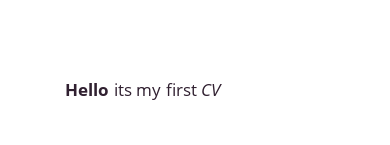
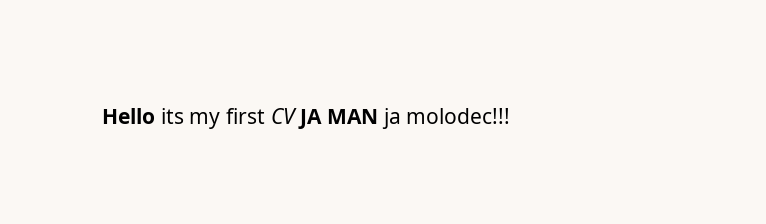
- Hello its my first CV
+ Hello its my first CV JA MAN ja molodec!!!

